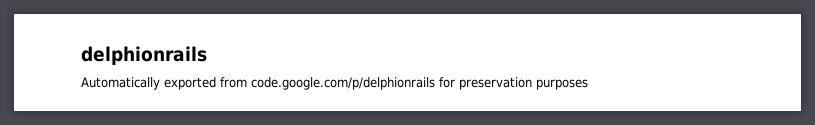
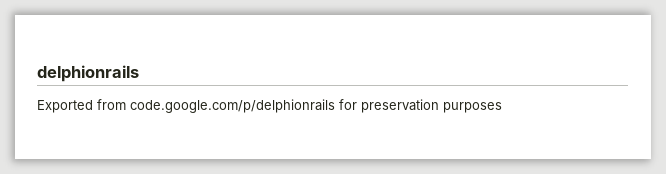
- Automatically exported from code.google.com/p/delphionrails for preservation purposes
+ Exported from code.google.com/p/delphionrails for preservation purposes

